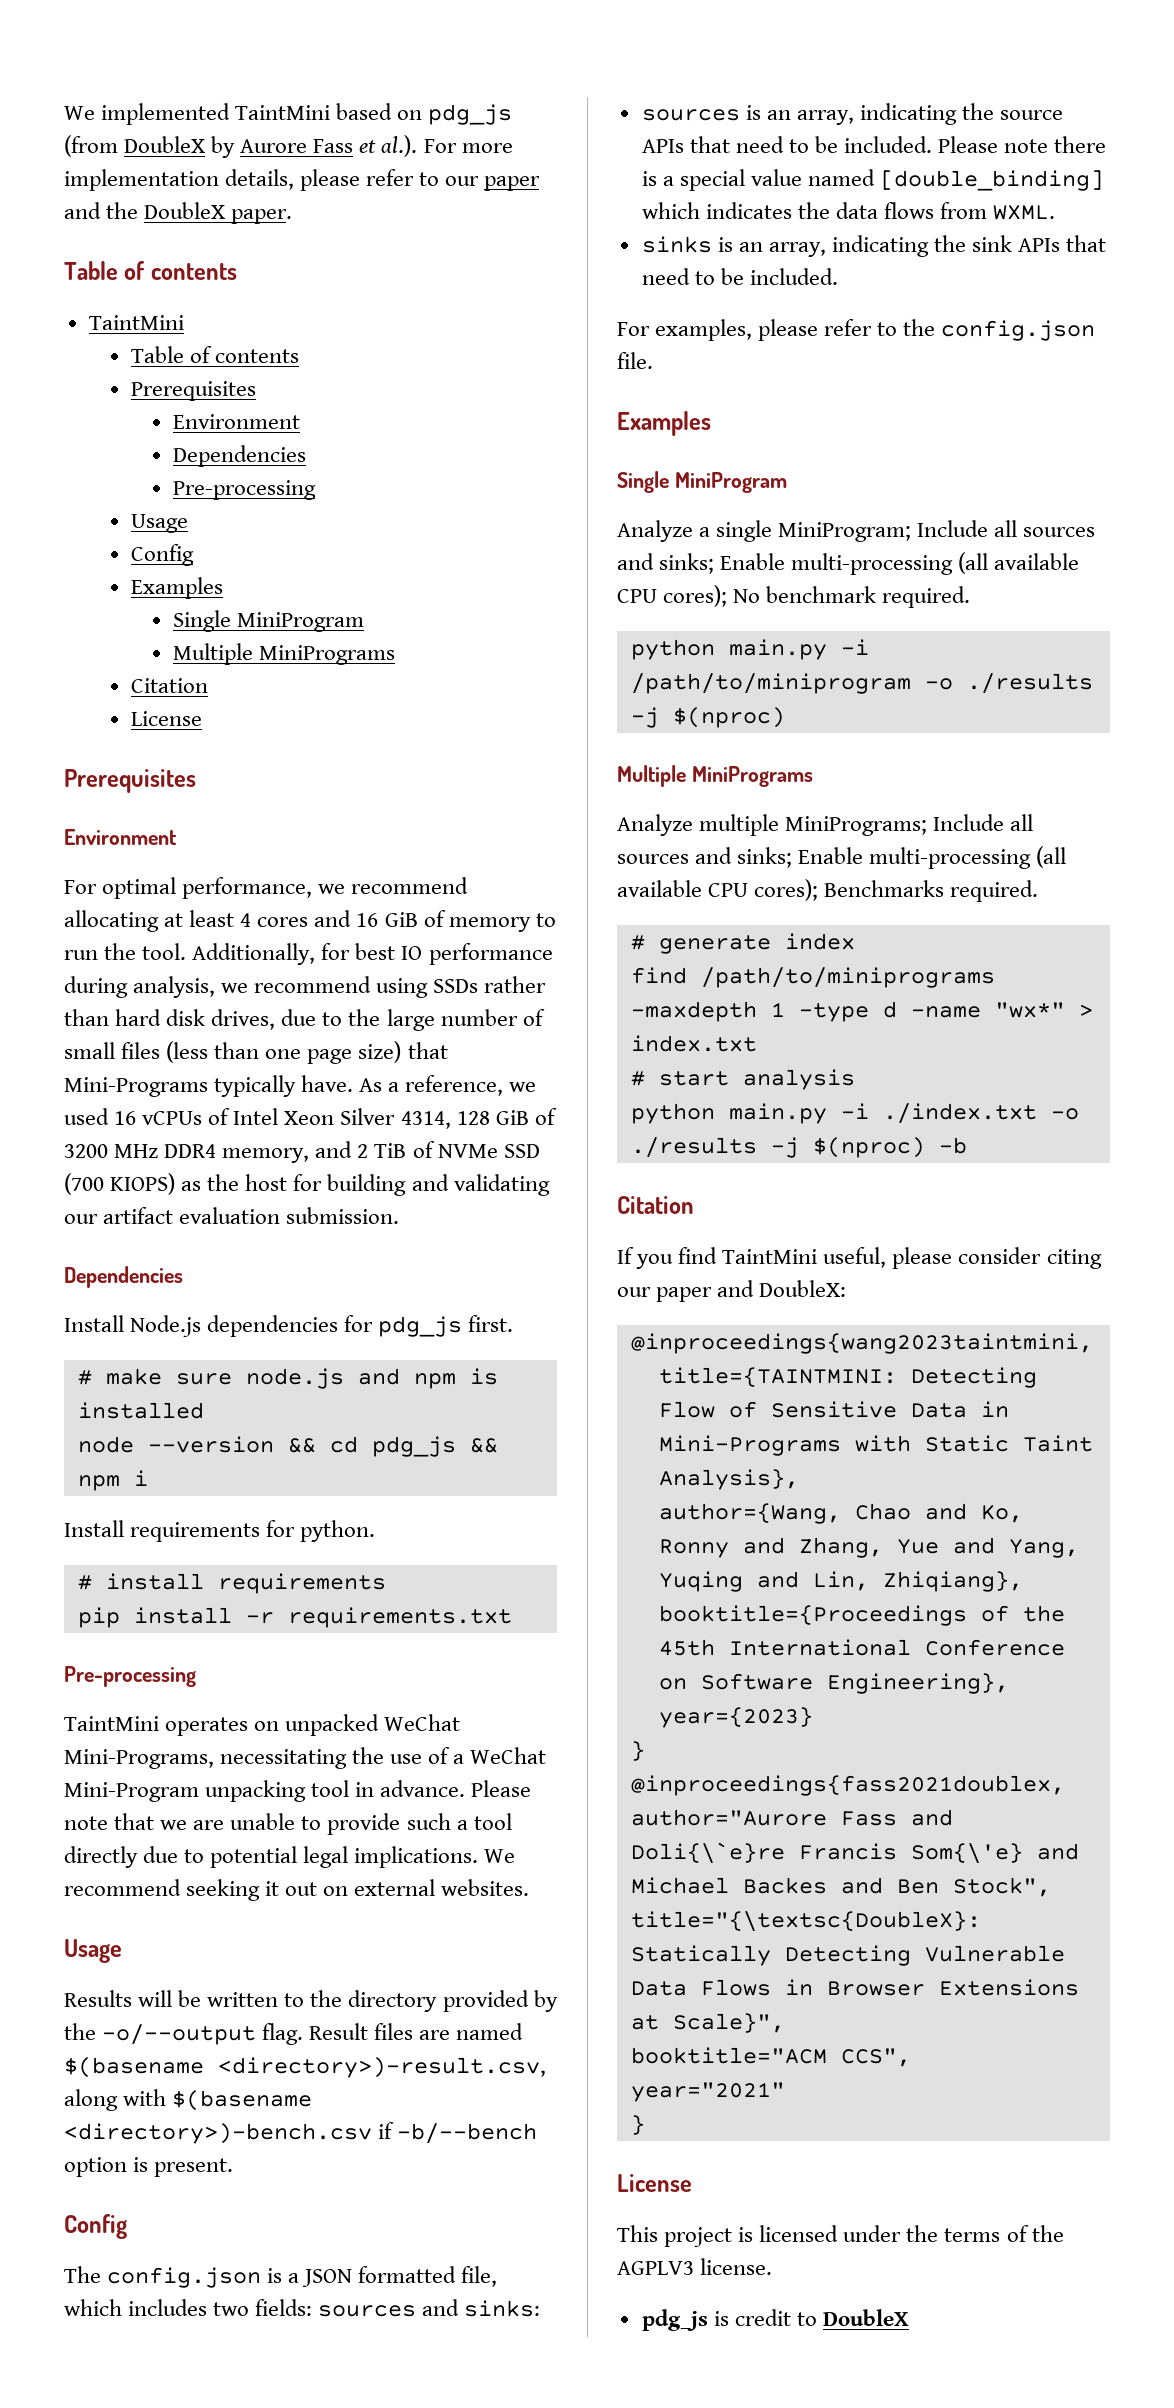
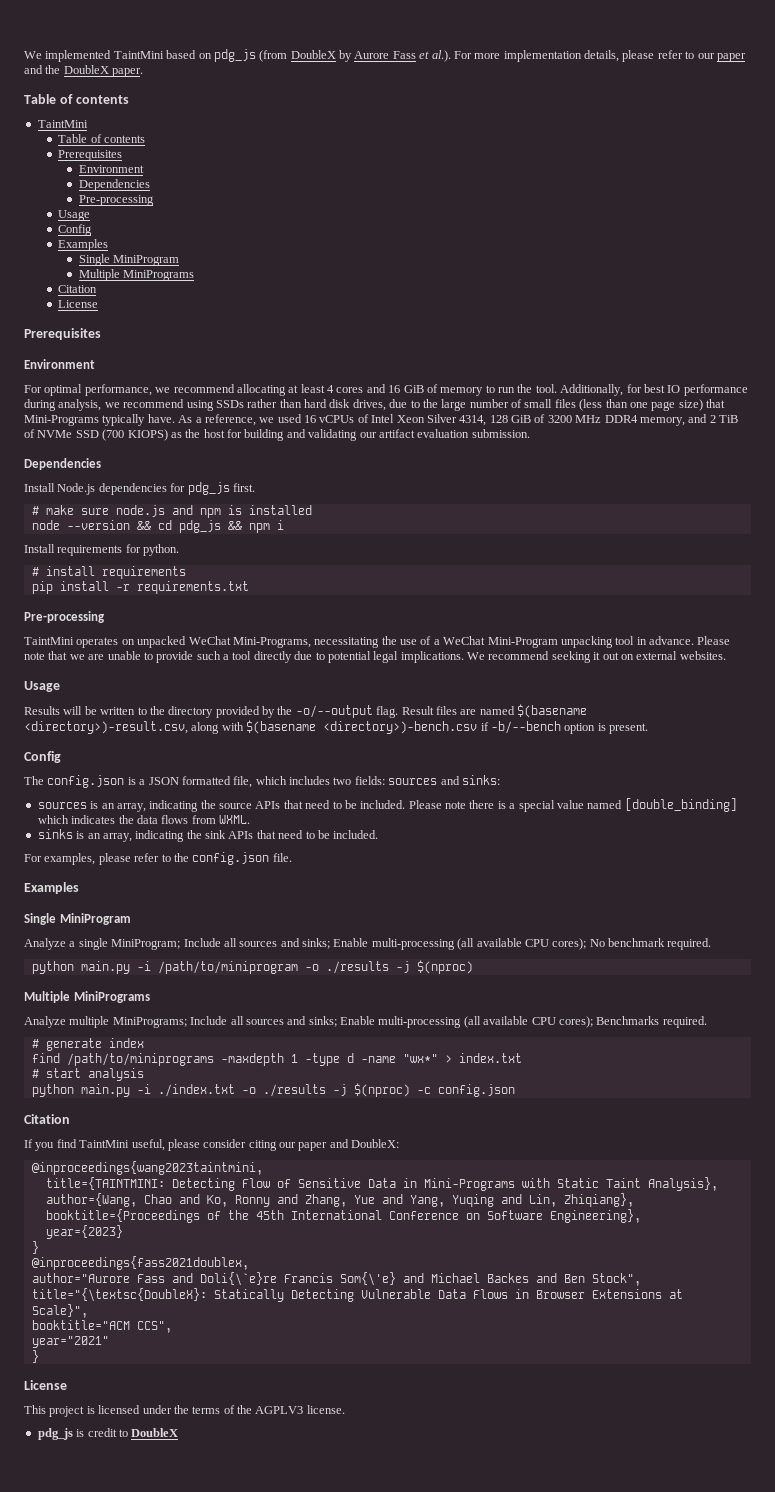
- python main.py -i ./index.txt -o ./results -j $(nproc) -b
+ python main.py -i ./index.txt -o ./results -j $(nproc) -c config.json

